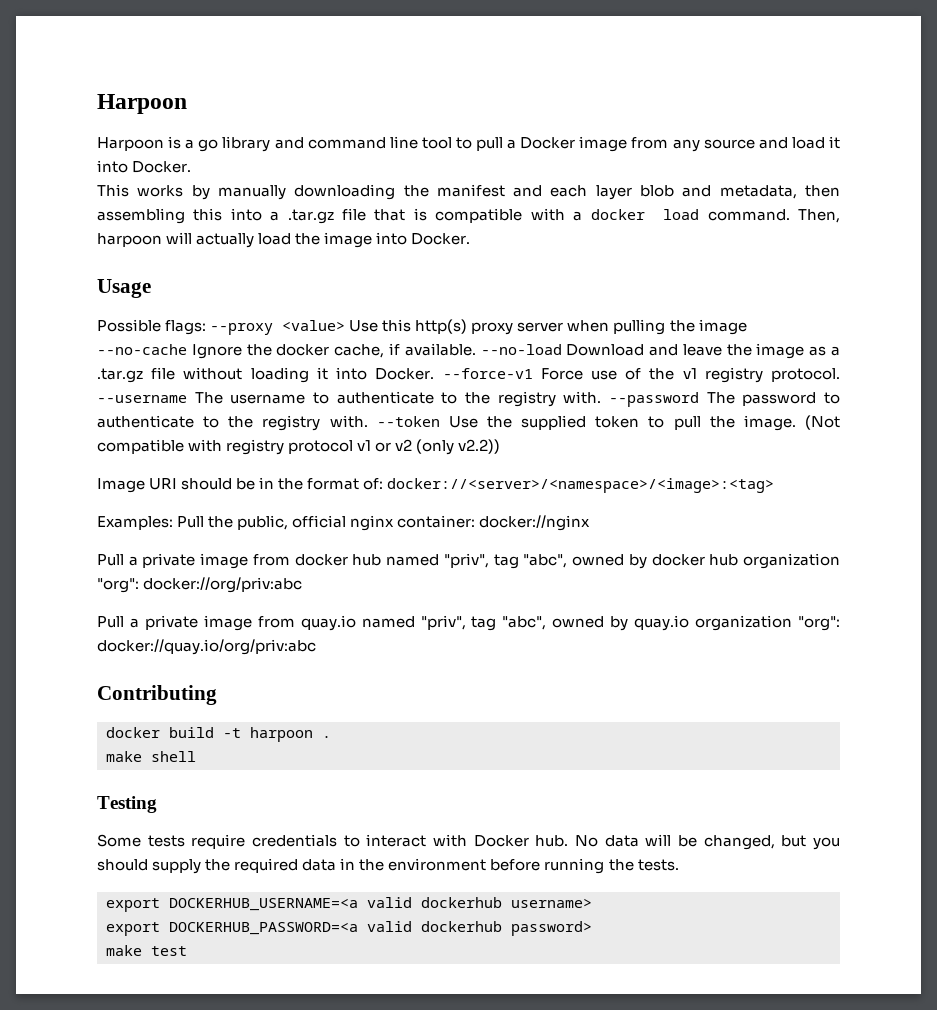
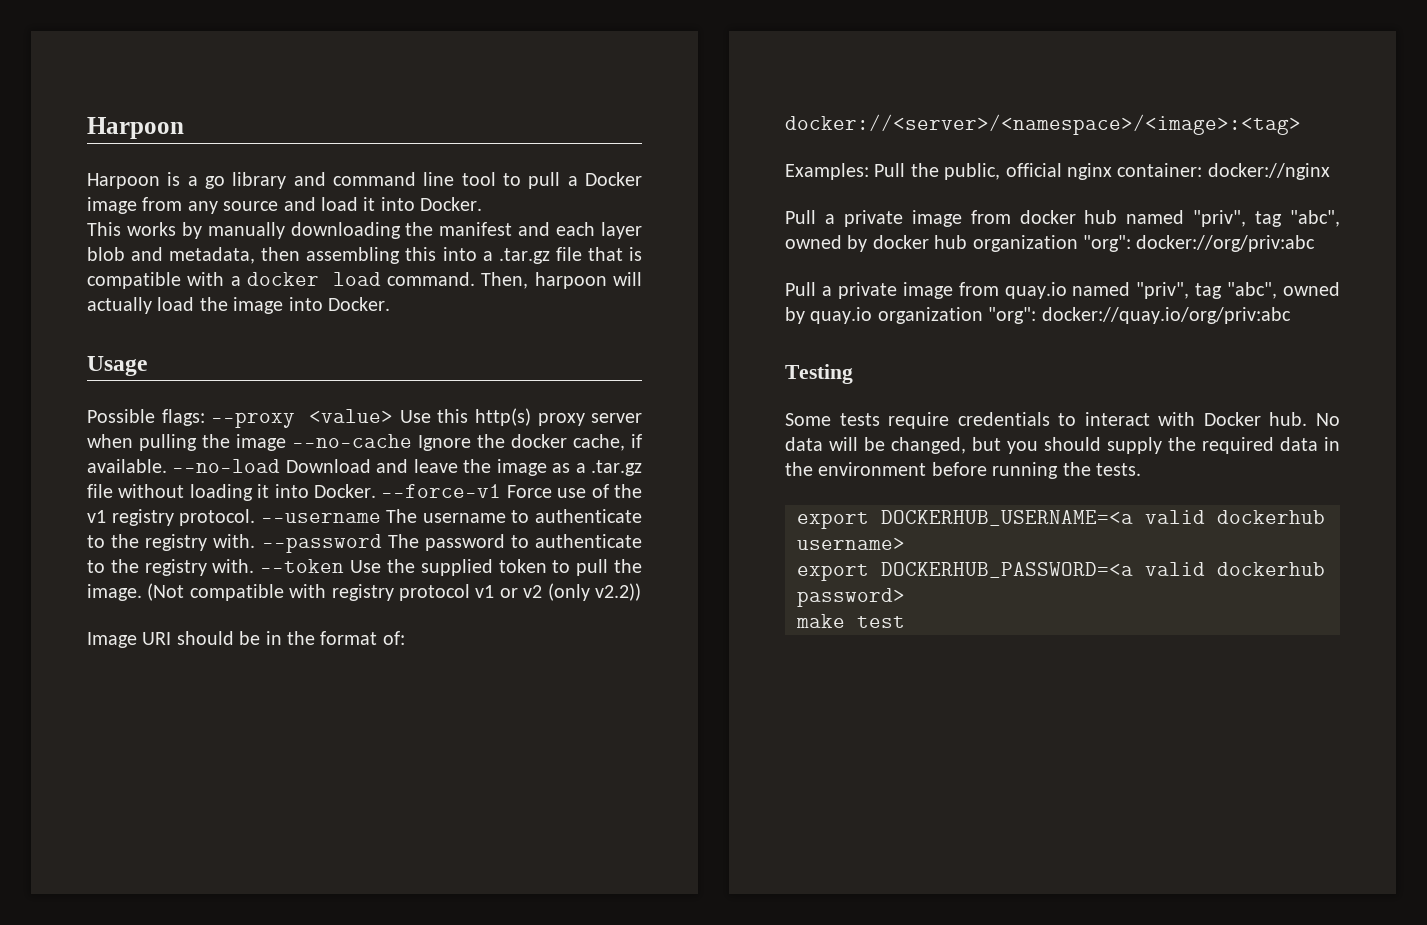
- Contributing
- docker build -t harpoon .
- make shell

